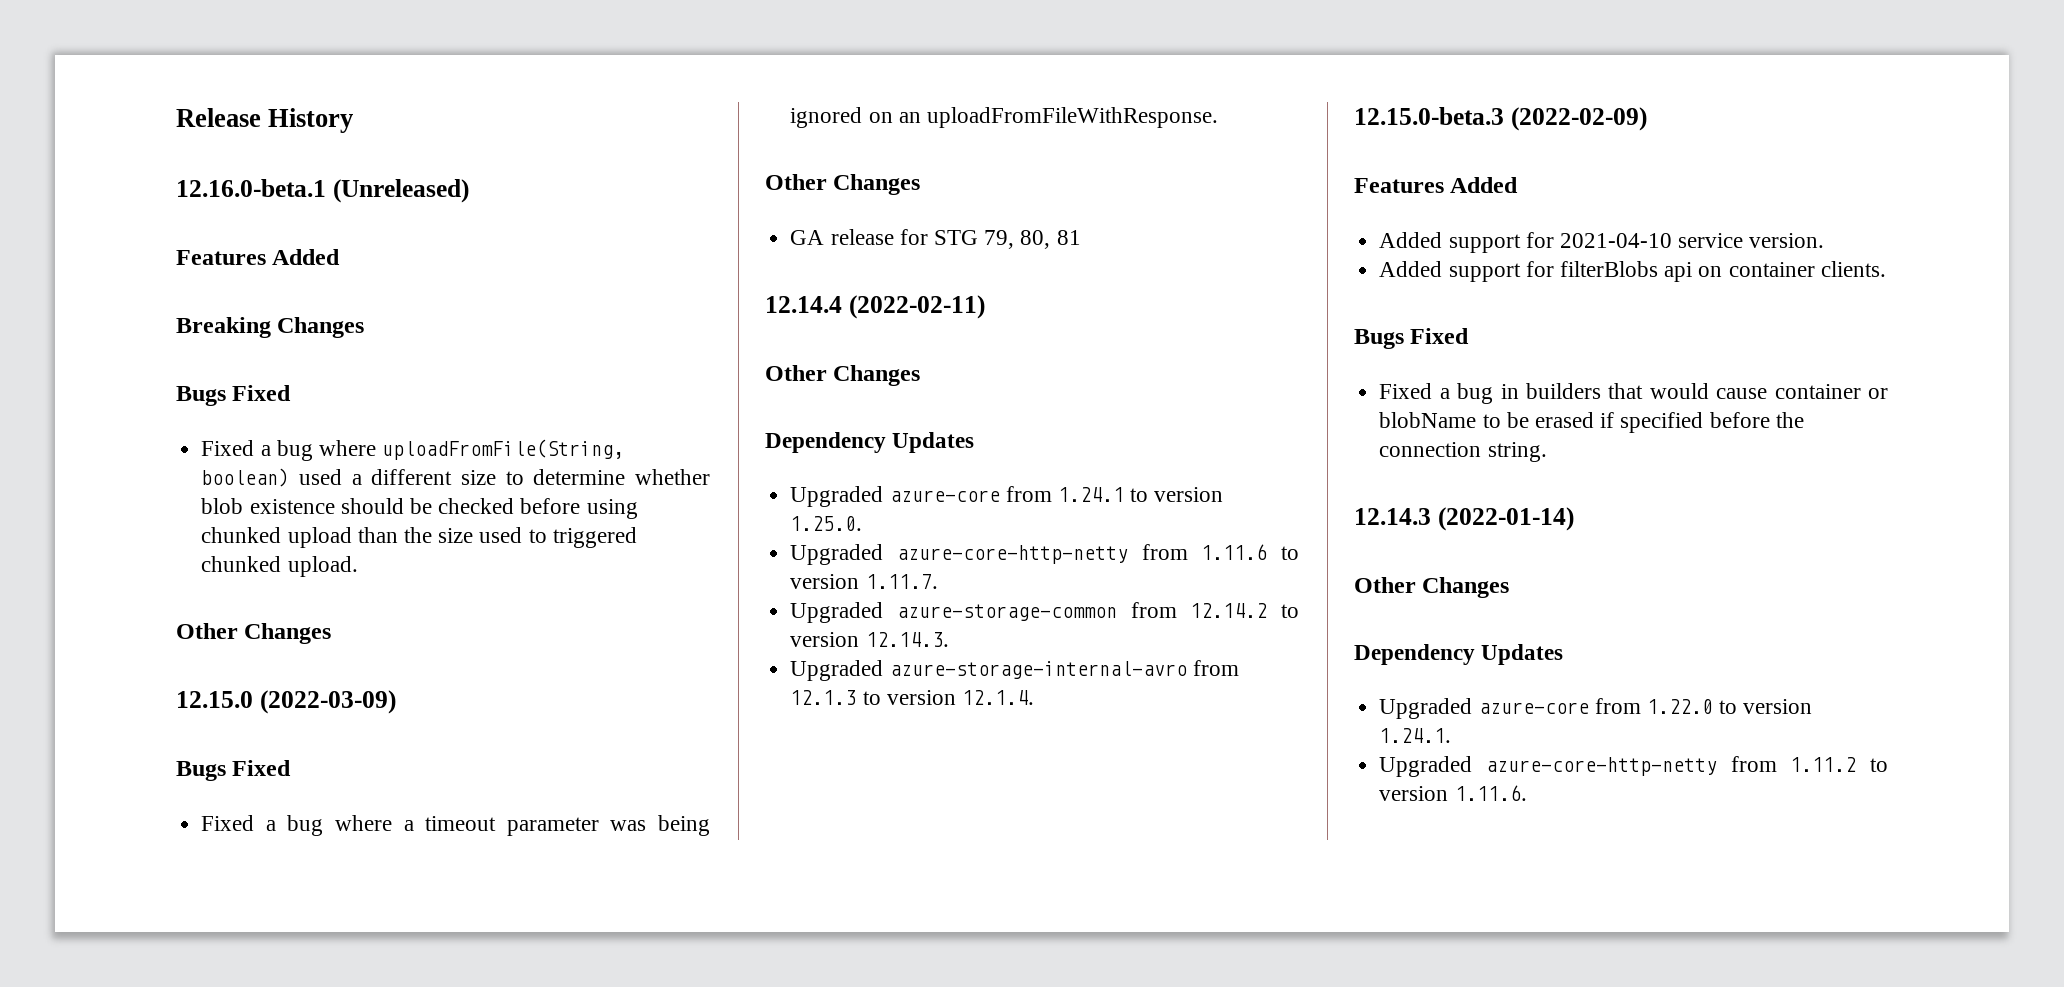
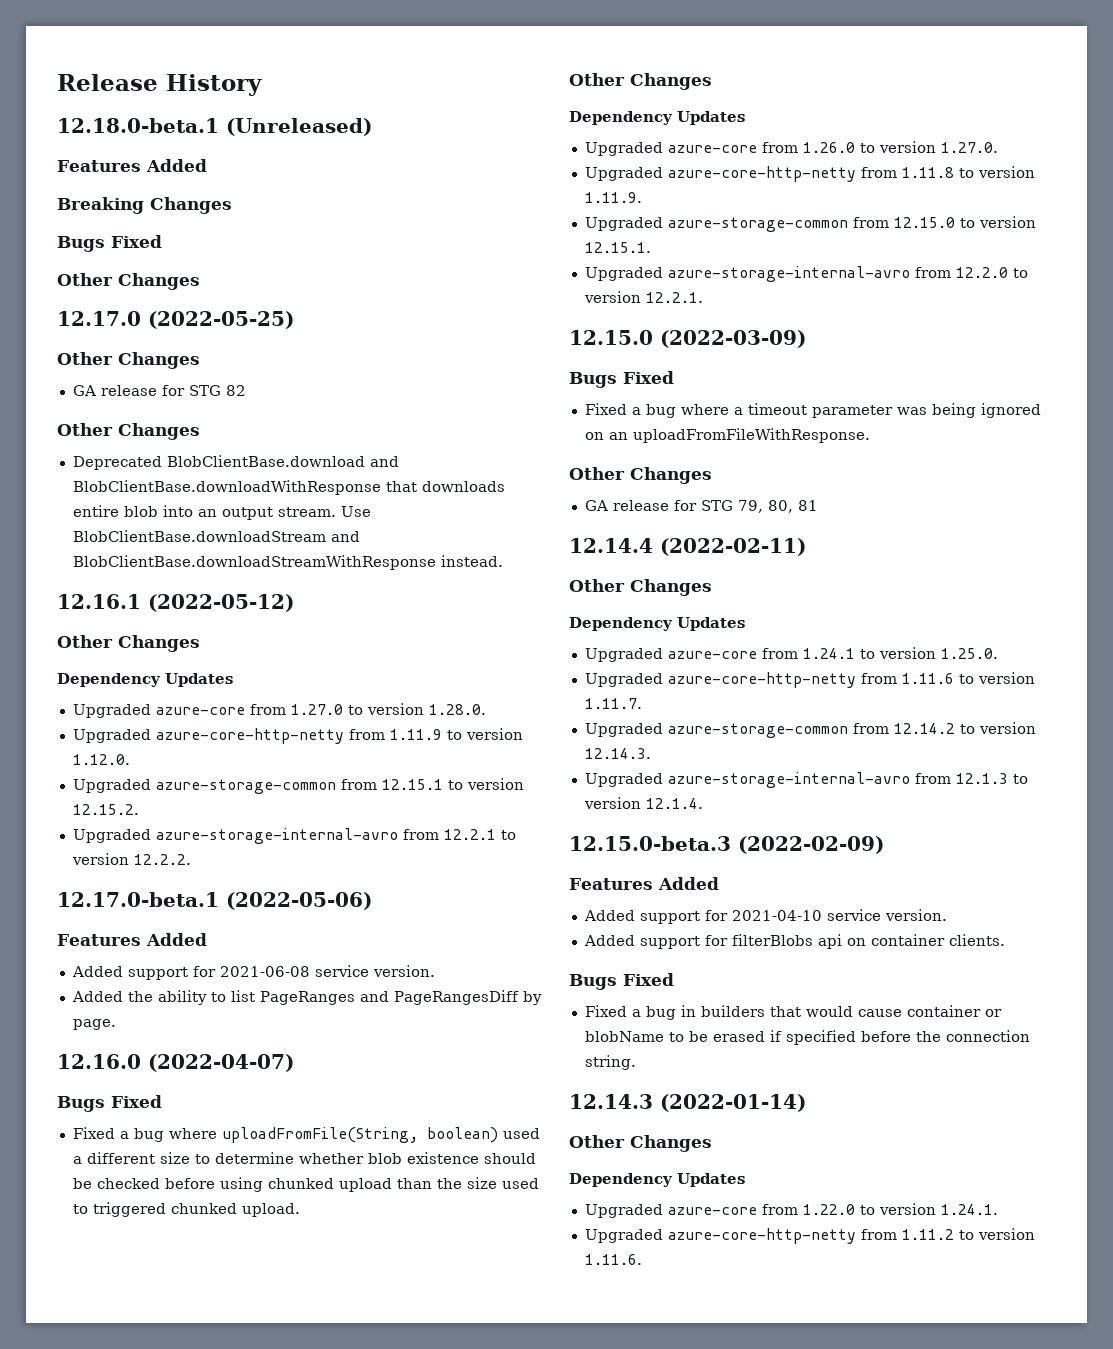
- 12.16.0-beta.1 (Unreleased)
+ 12.18.0-beta.1 (Unreleased)
  Breaking Changes
+ Bugs Fixed
+ Other Changes
+ 12.17.0 (2022-05-25)
+ Other Changes
+ GA release for STG 82
+ Other Changes
+ Deprecated BlobClientBase.download and BlobClientBase.downloadWithResponse that downloads entire blob into an output stream. Use BlobClientBase.downloadStream and BlobClientBase.downloadStreamWithResponse instead.
+ 12.16.1 (2022-05-12)
+ Other Changes
+ Dependency Updates
+ Upgraded azure-core from 1.27.0 to version 1.28.0.
+ Upgraded azure-core-http-netty from 1.11.9 to version 1.12.0.
+ Upgraded azure-storage-common from 12.15.1 to version 12.15.2.
+ Upgraded azure-storage-internal-avro from 12.2.1 to version 12.2.2.
+ 12.17.0-beta.1 (2022-05-06)
+ Features Added
+ Added support for 2021-06-08 service version.
+ Added the ability to list PageRanges and PageRangesDiff by page.
+ 12.16.0 (2022-04-07)
  Fixed a bug where uploadFromFile(String, boolean) used a different size to determine whether blob existence should be checked before using chunked upload than the size used to triggered chunked upload.
  Other Changes
+ Dependency Updates
+ Upgraded azure-core from 1.26.0 to version 1.27.0.
+ Upgraded azure-core-http-netty from 1.11.8 to version 1.11.9.
+ Upgraded azure-storage-common from 12.15.0 to version 12.15.1.
+ Upgraded azure-storage-internal-avro from 12.2.0 to version 12.2.1.

